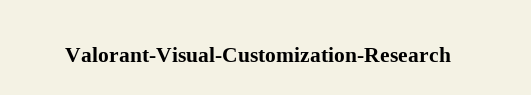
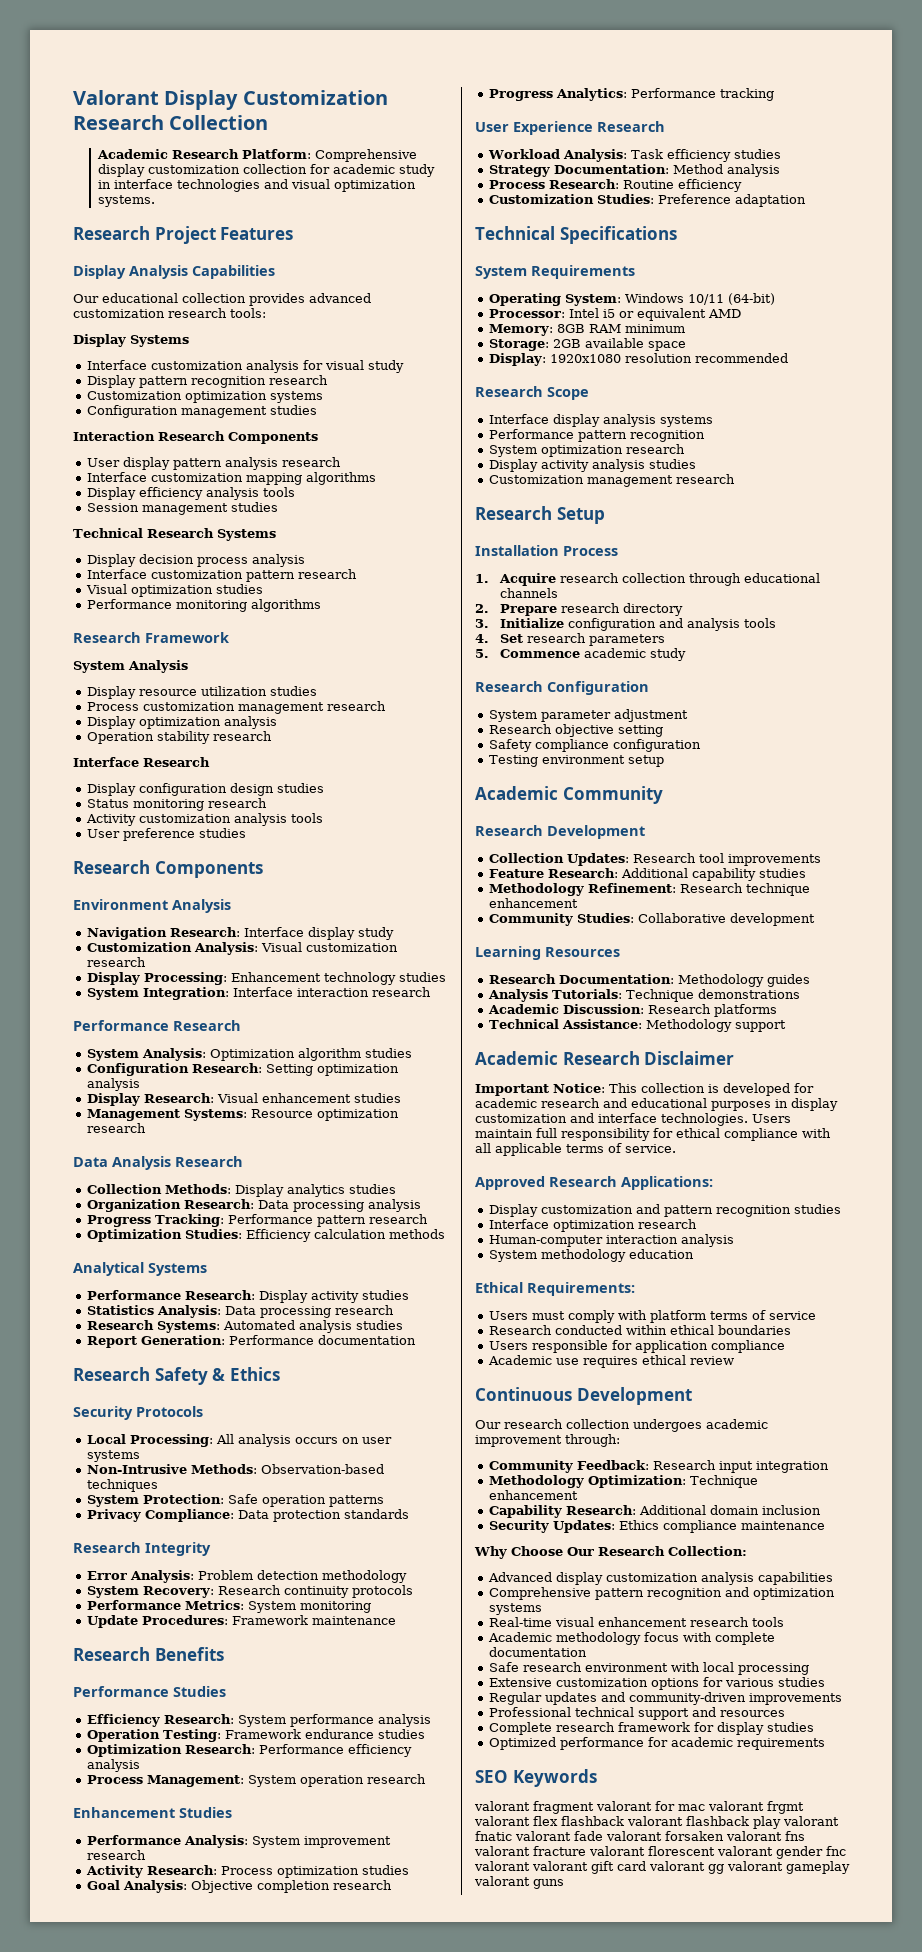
- Valorant-Visual-Customization-Research
+ Valorant Display Customization Research Collection
+ Academic Research Platform: Comprehensive display customization collection for academic study in interface technologies and visual optimization systems.
+ Research Project Features
+ Display Analysis Capabilities
+ Our educational collection provides advanced customization research tools:
+ Display Systems
+ Interface customization analysis for visual study
+ Display pattern recognition research
+ Customization optimization systems
+ Configuration management studies
+ Interaction Research Components
+ User display pattern analysis research
+ Interface customization mapping algorithms
+ Display efficiency analysis tools
+ Session management studies
+ Technical Research Systems
+ Display decision process analysis
+ Interface customization pattern research
+ Visual optimization studies
+ Performance monitoring algorithms
+ Research Framework
+ System Analysis
+ Display resource utilization studies
+ Process customization management research
+ Display optimization analysis
+ Operation stability research
+ Interface Research
+ Display configuration design studies
+ Status monitoring research
+ Activity customization analysis tools
+ User preference studies
+ Research Components
+ Environment Analysis
+ Navigation Research: Interface display study
+ Customization Analysis: Visual customization research
+ Display Processing: Enhancement technology studies
+ System Integration: Interface interaction research
+ Performance Research
+ System Analysis: Optimization algorithm studies
+ Configuration Research: Setting optimization analysis
+ Display Research: Visual enhancement studies
+ Management Systems: Resource optimization research
+ Data Analysis Research
+ Collection Methods: Display analytics studies
+ Organization Research: Data processing analysis
+ Progress Tracking: Performance pattern research
+ Optimization Studies: Efficiency calculation methods
+ Analytical Systems
+ Performance Research: Display activity studies
+ Statistics Analysis: Data processing research
+ Research Systems: Automated analysis studies
+ Report Generation: Performance documentation
+ Research Safety & Ethics
+ Security Protocols
+ Local Processing: All analysis occurs on user systems
+ Non-Intrusive Methods: Observation-based techniques
+ System Protection: Safe operation patterns
+ Privacy Compliance: Data protection standards
+ Research Integrity
+ Error Analysis: Problem detection methodology
+ System Recovery: Research continuity protocols
+ Performance Metrics: System monitoring
+ Update Procedures: Framework maintenance
+ Research Benefits
+ Performance Studies
+ Efficiency Research: System performance analysis
+ Operation Testing: Framework endurance studies
+ Optimization Research: Performance efficiency analysis
+ Process Management: System operation research
+ Enhancement Studies
+ Performance Analysis: System improvement research
+ Activity Research: Process optimization studies
+ Goal Analysis: Objective completion research
+ Progress Analytics: Performance tracking
+ User Experience Research
+ Workload Analysis: Task efficiency studies
+ Strategy Documentation: Method analysis
+ Process Research: Routine efficiency
+ Customization Studies: Preference adaptation
+ Technical Specifications
+ System Requirements
+ Operating System: Windows 10/11 (64-bit)
+ Processor: Intel i5 or equivalent AMD
+ Memory: 8GB RAM minimum
+ Storage: 2GB available space
+ Display: 1920x1080 resolution recommended
+ Research Scope
+ Interface display analysis systems
+ Performance pattern recognition
+ System optimization research
+ Display activity analysis studies
+ Customization management research
+ Research Setup
+ Installation Process
+ 1. Acquire research collection through educational channels
+ 2. Prepare research directory
+ 3. Initialize configuration and analysis tools
+ 4. Set research parameters
+ 5. Commence academic study
+ Research Configuration
+ System parameter adjustment
+ Research objective setting
+ Safety compliance configuration
+ Testing environment setup
+ Academic Community
+ Research Development
+ Collection Updates: Research tool improvements
+ Feature Research: Additional capability studies
+ Methodology Refinement: Research technique enhancement
+ Community Studies: Collaborative development
+ Learning Resources
+ Research Documentation: Methodology guides
+ Analysis Tutorials: Technique demonstrations
+ Academic Discussion: Research platforms
+ Technical Assistance: Methodology support
+ Academic Research Disclaimer
+ Important Notice: This collection is developed for academic research and educational purposes in display customization and interface technologies. Users maintain full responsibility for ethical compliance with all applicable terms of service.
+ Approved Research Applications:
+ Display customization and pattern recognition studies
+ Interface optimization research
+ Human-computer interaction analysis
+ System methodology education
+ Ethical Requirements:
+ Users must comply with platform terms of service
+ Research conducted within ethical boundaries
+ Users responsible for application compliance
+ Academic use requires ethical review
+ Continuous Development
+ Our research collection undergoes academic improvement through:
+ Community Feedback: Research input integration
+ Methodology Optimization: Technique enhancement
+ Capability Research: Additional domain inclusion
+ Security Updates: Ethics compliance maintenance
+ Why Choose Our Research Collection:
+ Advanced display customization analysis capabilities
+ Comprehensive pattern recognition and optimization systems
+ Real-time visual enhancement research tools
+ Academic methodology focus with complete documentation
+ Safe research environment with local processing
+ Extensive customization options for various studies
+ Regular updates and community-driven improvements
+ Professional technical support and resources
+ Complete research framework for display studies
+ Optimized performance for academic requirements
+ SEO Keywords
+ valorant fragment valorant for mac valorant frgmt valorant flex flashback valorant flashback play valorant fnatic valorant fade valorant forsaken valorant fns valorant fracture valorant florescent valorant gender fnc valorant valorant gift card valorant gg valorant gameplay valorant guns

